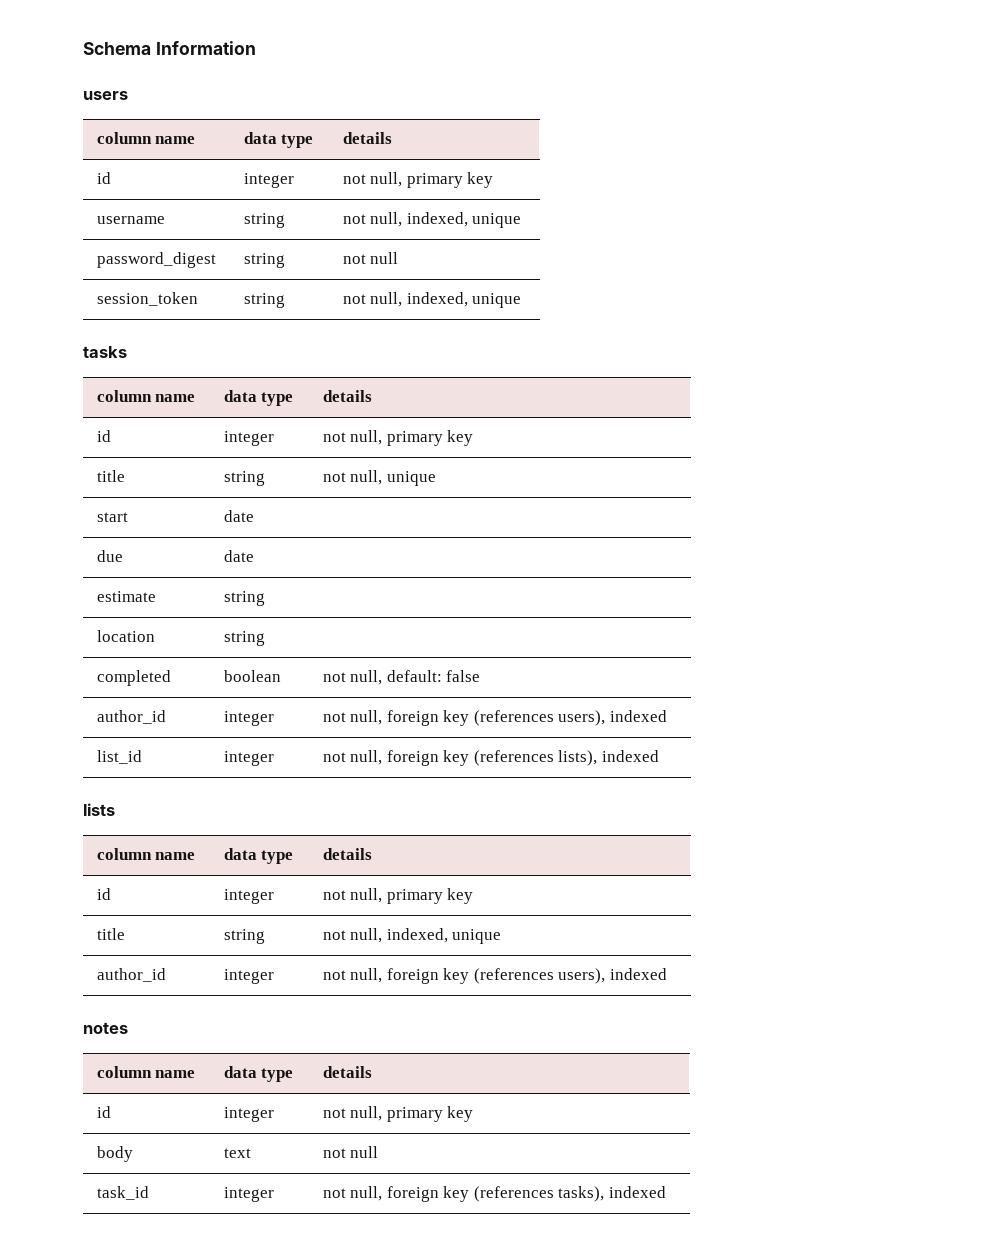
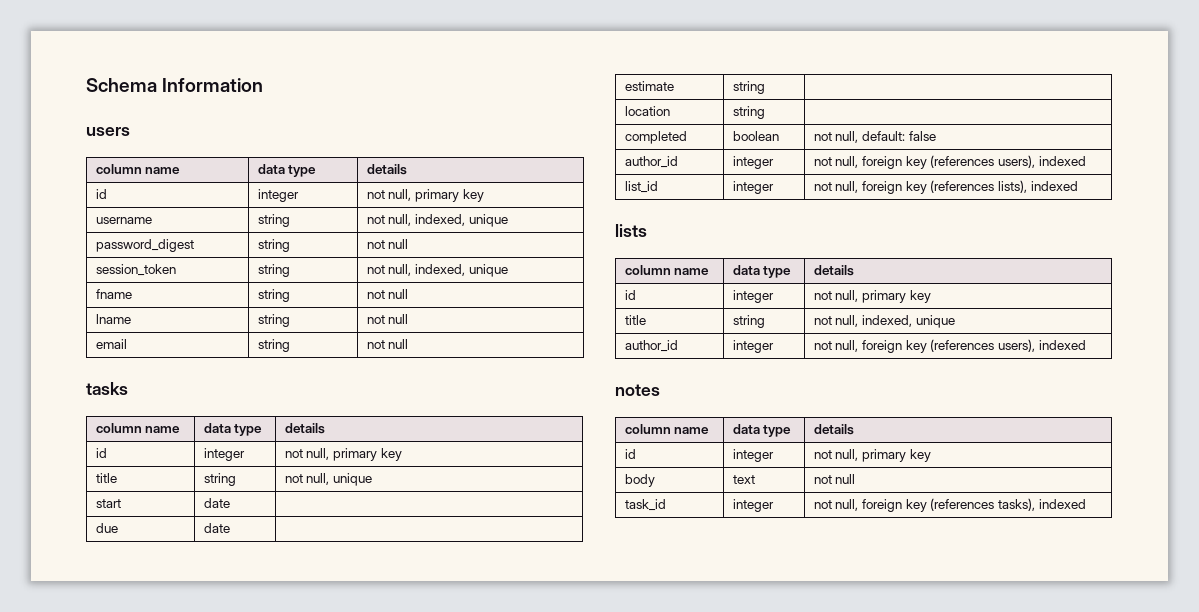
+ fname | string | not null
+ lname | string | not null
+ email | string | not null

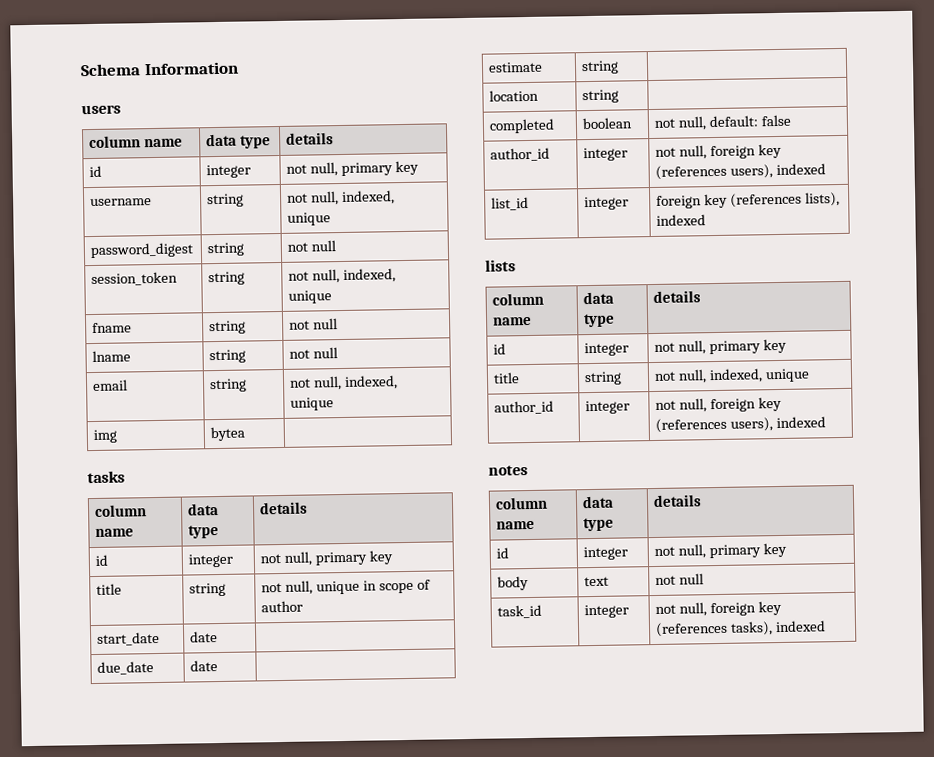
- email | string | not null
+ email | string | not null, indexed, unique
+ img | bytea |
- title | string | not null, unique
- start | date |
- due | date |
+ title | string | not null, unique in scope of author
+ start_date | date |
+ due_date | date |
- list_id | integer | not null, foreign key (references lists), indexed
+ list_id | integer | foreign key (references lists), indexed

